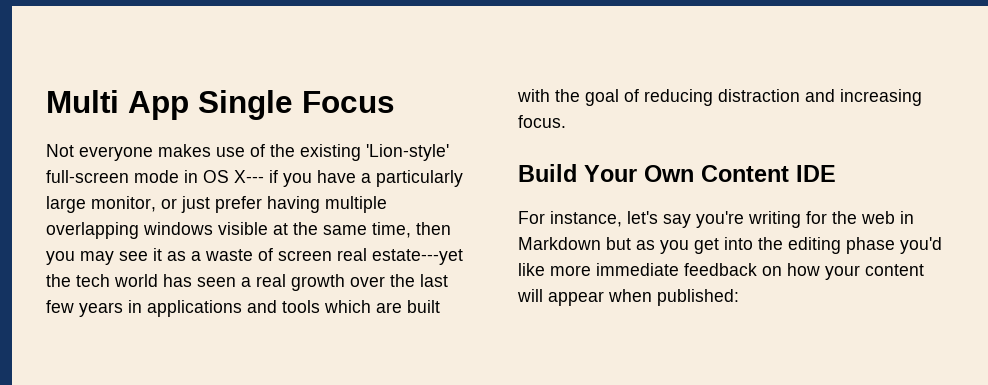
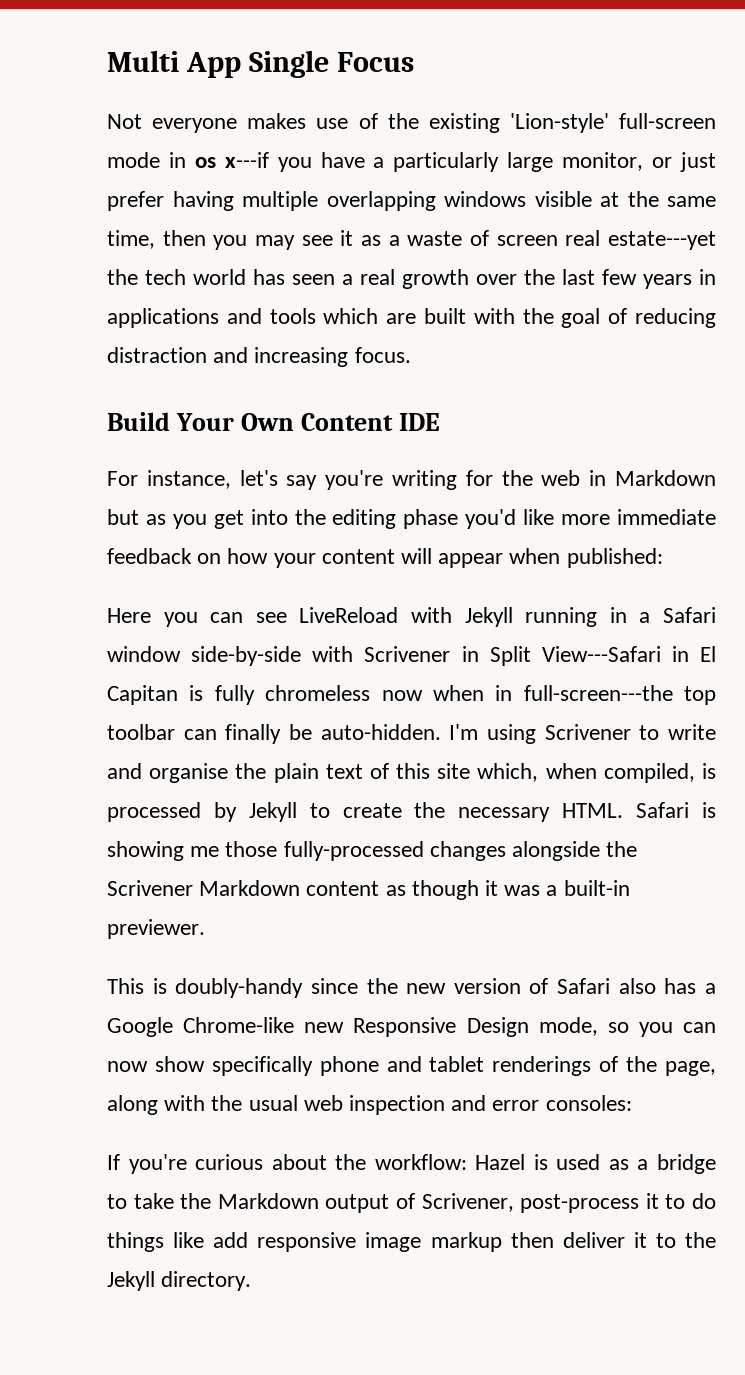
- Not everyone makes use of the existing 'Lion-style' full-screen mode in OS X--- if you have a particularly large monitor, or just prefer having multiple overlapping windows visible at the same time, then you may see it as a waste of screen real estate---yet the tech world has seen a real growth over the last few years in applications and tools which are built with the goal of reducing distraction and increasing focus.
+ Not everyone makes use of the existing 'Lion-style' full-screen mode in os x---if you have a particularly large monitor, or just prefer having multiple overlapping windows visible at the same time, then you may see it as a waste of screen real estate---yet the tech world has seen a real growth over the last few years in applications and tools which are built with the goal of reducing distraction and increasing focus.
+ Here you can see LiveReload with Jekyll running in a Safari window side-by-side with Scrivener in Split View---Safari in El Capitan is fully chromeless now when in full-screen---the top toolbar can finally be auto-hidden. I'm using Scrivener to write and organise the plain text of this site which, when compiled, is processed by Jekyll to create the necessary HTML. Safari is showing me those fully-processed changes alongside the Scrivener Markdown content as though it was a built-in previewer.
+ This is doubly-handy since the new version of Safari also has a Google Chrome-like new Responsive Design mode, so you can now show specifically phone and tablet renderings of the page, along with the usual web inspection and error consoles:
+ If you're curious about the workflow: Hazel is used as a bridge to take the Markdown output of Scrivener, post-process it to do things like add responsive image markup then deliver it to the Jekyll directory.

